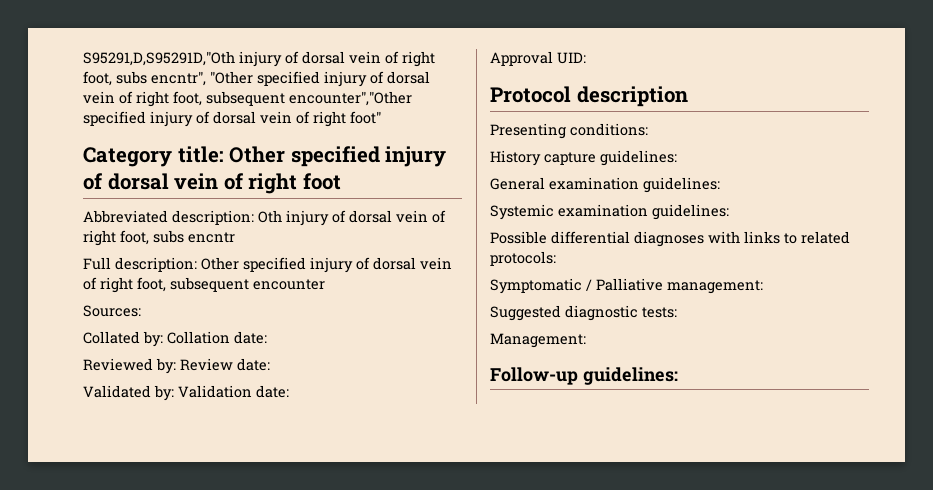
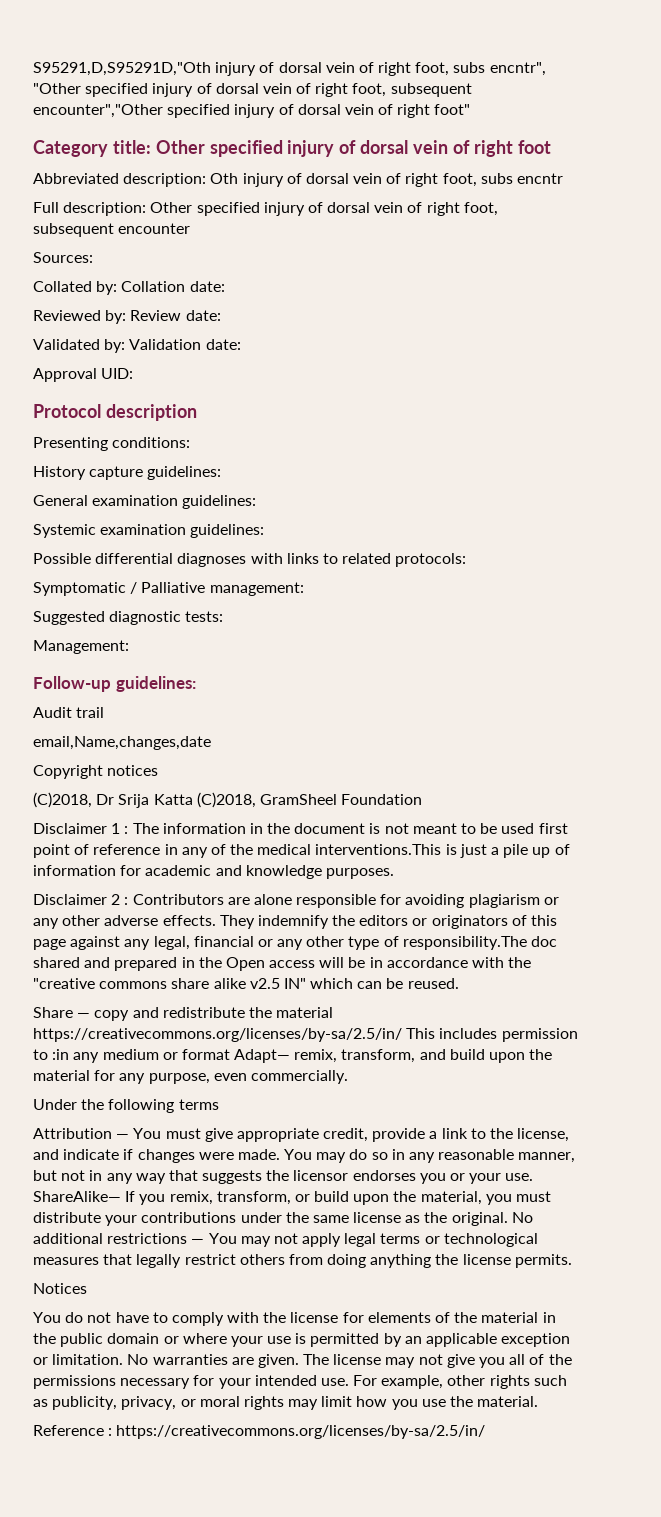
+ Audit trail
+ email,Name,changes,date
+ Copyright notices
+ (C)2018, Dr Srija Katta (C)2018, GramSheel Foundation
+ Disclaimer 1 : The information in the document is not meant to be used first point of reference in any of the medical interventions.This is just a pile up of information for academic and knowledge purposes.
+ Disclaimer 2 : Contributors are alone responsible for avoiding plagiarism or any other adverse effects. They indemnify the editors or originators of this page against any legal, financial or any other type of responsibility.The doc shared and prepared in the Open access will be in accordance with the "creative commons share alike v2.5 IN" which can be reused.
+ Share — copy and redistribute the material https://creativecommons.org/licenses/by-sa/2.5/in/ This includes permission to :in any medium or format Adapt— remix, transform, and build upon the material for any purpose, even commercially.
+ Under the following terms
+ Attribution — You must give appropriate credit, provide a link to the license, and indicate if changes were made. You may do so in any reasonable manner, but not in any way that suggests the licensor endorses you or your use. ShareAlike— If you remix, transform, or build upon the material, you must distribute your contributions under the same license as the original. No additional restrictions — You may not apply legal terms or technological measures that legally restrict others from doing anything the license permits.
+ Notices
+ You do not have to comply with the license for elements of the material in the public domain or where your use is permitted by an applicable exception or limitation. No warranties are given. The license may not give you all of the permissions necessary for your intended use. For example, other rights such as publicity, privacy, or moral rights may limit how you use the material.
+ Reference : https://creativecommons.org/licenses/by-sa/2.5/in/

